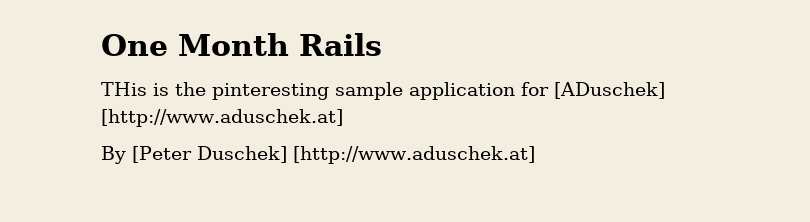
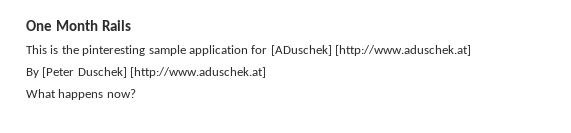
- THis is the pinteresting sample application for [ADuschek] [http://www.aduschek.at]
+ This is the pinteresting sample application for [ADuschek] [http://www.aduschek.at]
+ What happens now?

